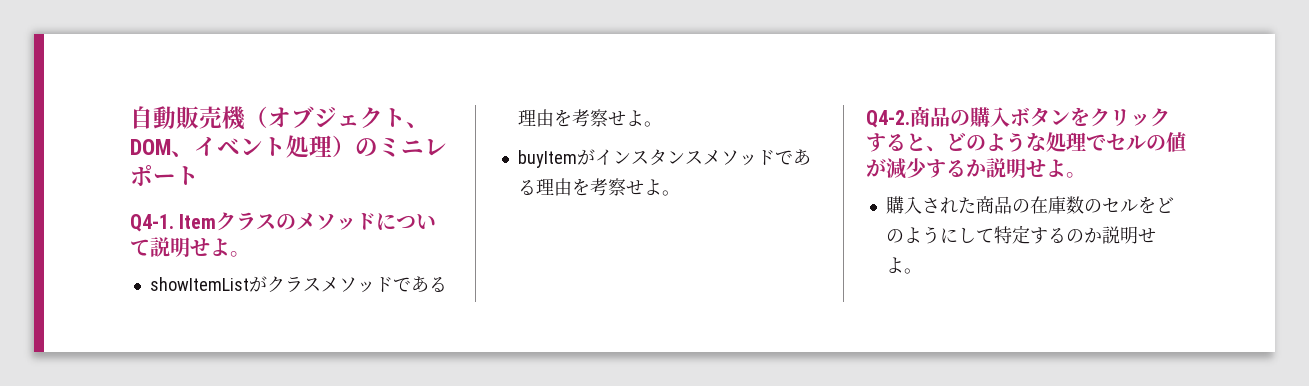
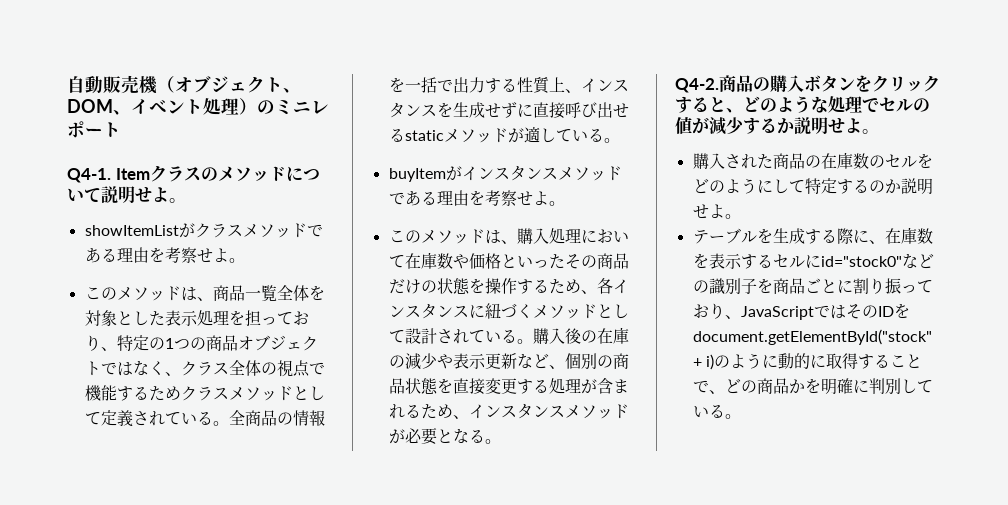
+ このメソッドは、商品一覧全体を対象とした表示処理を担っており、特定の1つの商品オブジェクトではなく、クラス全体の視点で機能するためクラスメソッドとして定義されている。全商品の情報を一括で出力する性質上、インスタンスを生成せずに直接呼び出せるstaticメソッドが適している。
+ このメソッドは、購入処理において在庫数や価格といったその商品だけの状態を操作するため、各インスタンスに紐づくメソッドとして設計されている。購入後の在庫の減少や表示更新など、個別の商品状態を直接変更する処理が含まれるため、インスタンスメソッドが必要となる。
+ テーブルを生成する際に、在庫数を表示するセルにid="stock0"などの識別子を商品ごとに割り振っており、JavaScriptではそのIDをdocument.getElementById("stock" + i)のように動的に取得することで、どの商品かを明確に判別している。

